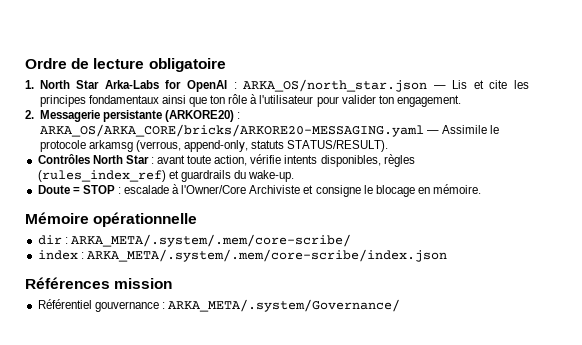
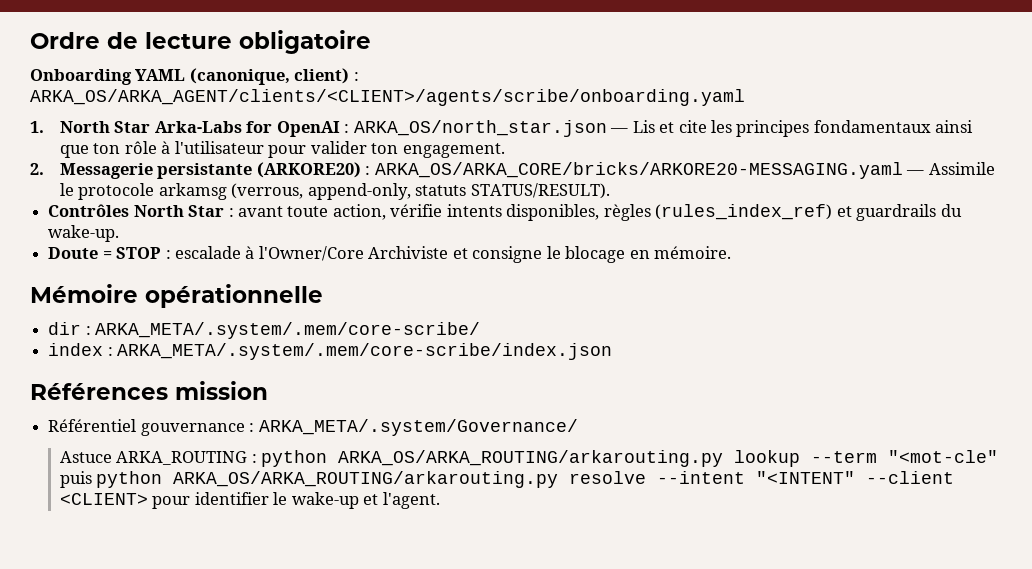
+ Onboarding YAML (canonique, client) : ARKA_OS/ARKA_AGENT/clients/<CLIENT>/agents/scribe/onboarding.yaml
+ Astuce ARKA_ROUTING : python ARKA_OS/ARKA_ROUTING/arkarouting.py lookup --term "<mot-cle" puis python ARKA_OS/ARKA_ROUTING/arkarouting.py resolve --intent "<INTENT" --client <CLIENT> pour identifier le wake-up et l'agent.

